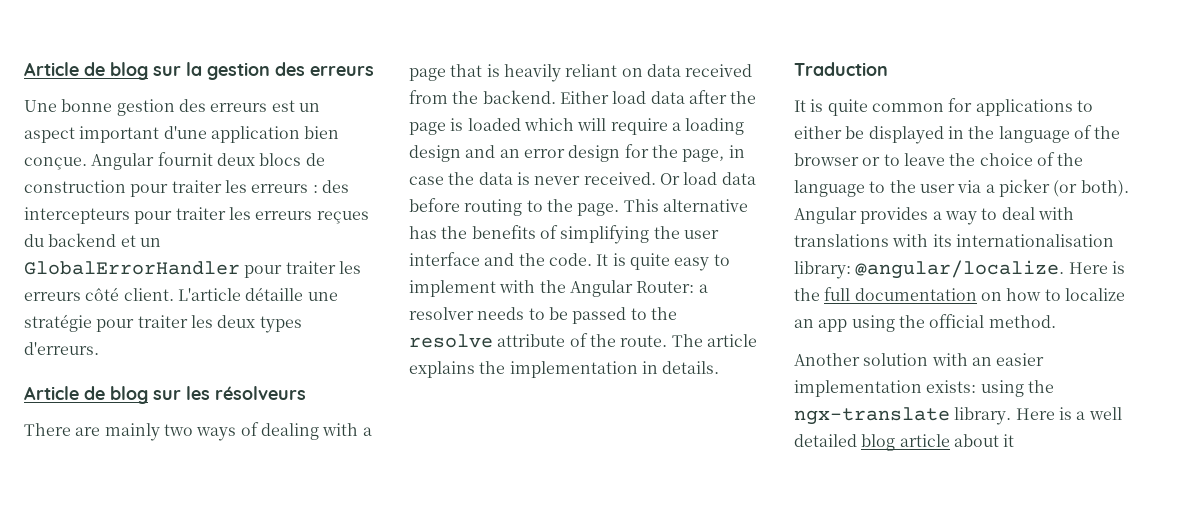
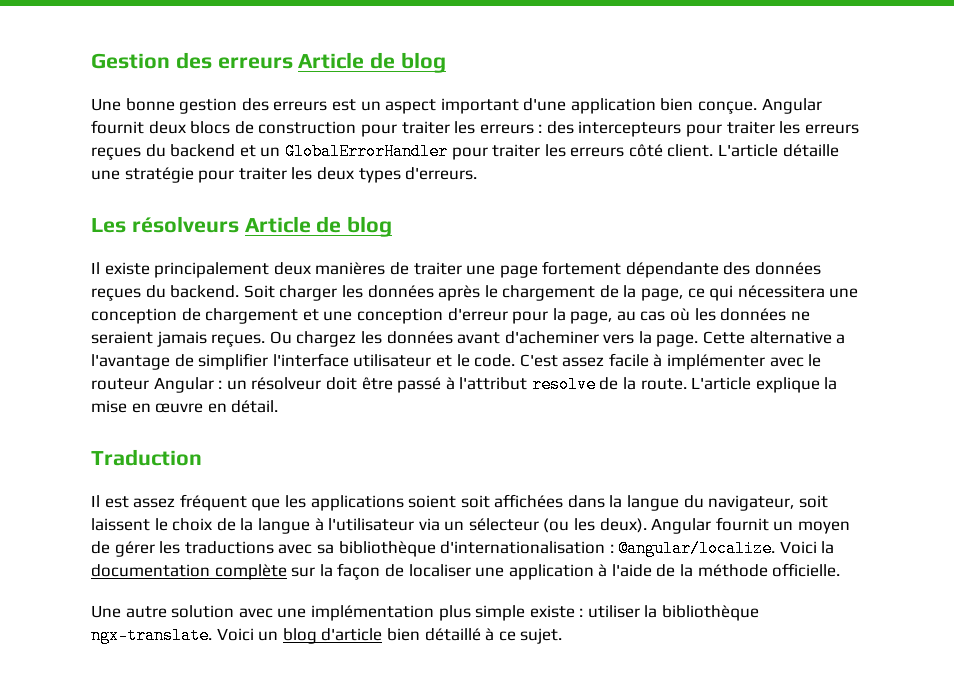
- Article de blog sur la gestion des erreurs
+ Gestion des erreurs Article de blog
- Article de blog sur les résolveurs
- There are mainly two ways of dealing with a page that is heavily reliant on data received from the backend. Either load data after the page is loaded which will require a loading design and an error design for the page, in case the data is never received. Or load data before routing to the page. This alternative has the benefits of simplifying the user interface and the code. It is quite easy to implement with the Angular Router: a resolver needs to be passed to the resolve attribute of the route. The article explains the implementation in details.
+ Les résolveurs Article de blog
+ Il existe principalement deux manières de traiter une page fortement dépendante des données reçues du backend. Soit charger les données après le chargement de la page, ce qui nécessitera une conception de chargement et une conception d'erreur pour la page, au cas où les données ne seraient jamais reçues. Ou chargez les données avant d'acheminer vers la page. Cette alternative a l'avantage de simplifier l'interface utilisateur et le code. C'est assez facile à implémenter avec le routeur Angular : un résolveur doit être passé à l'attribut resolve de la route. L'article explique la mise en œuvre en détail.
  Traduction
- It is quite common for applications to either be displayed in the language of the browser or to leave the choice of the language to the user via a picker (or both). Angular provides a way to deal with translations with its internationalisation library: @angular/localize. Here is the full documentation on how to localize an app using the official method.
- Another solution with an easier implementation exists: using the ngx-translate library. Here is a well detailed blog article about it
+ Il est assez fréquent que les applications soient soit affichées dans la langue du navigateur, soit laissent le choix de la langue à l'utilisateur via un sélecteur (ou les deux). Angular fournit un moyen de gérer les traductions avec sa bibliothèque d'internationalisation : @angular/localize. Voici la documentation complète sur la façon de localiser une application à l'aide de la méthode officielle.
+ Une autre solution avec une implémentation plus simple existe : utiliser la bibliothèque ngx-translate. Voici un blog d'article bien détaillé à ce sujet.

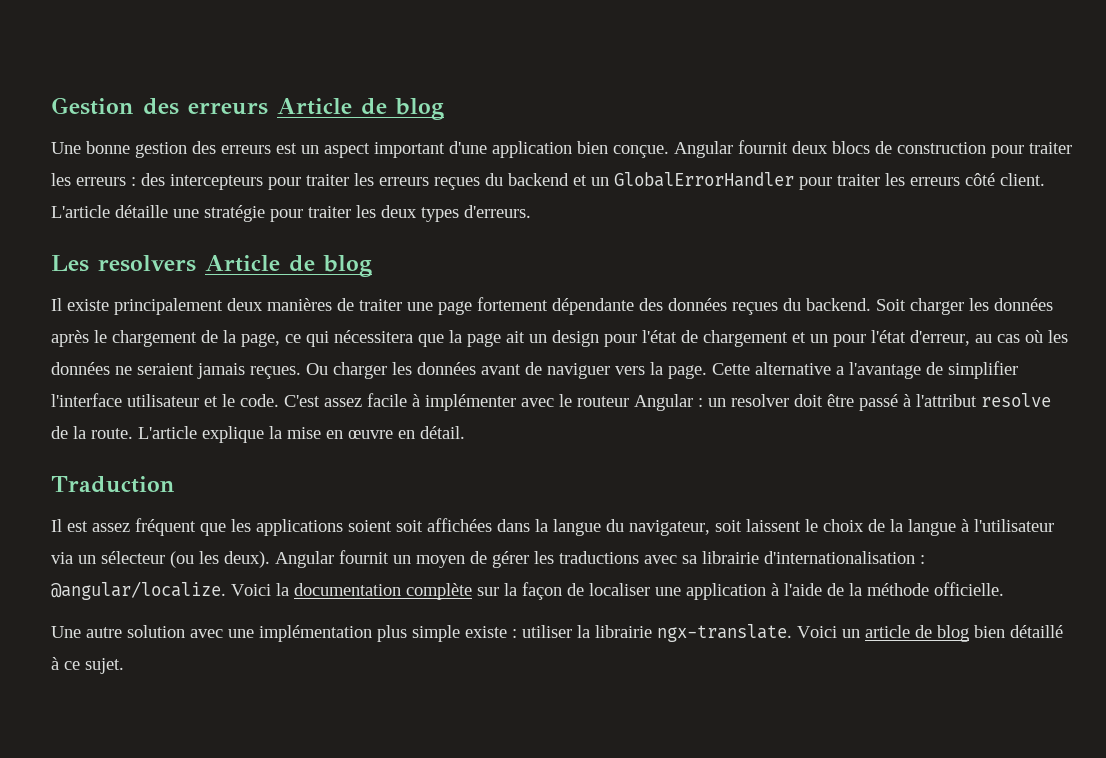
- Les résolveurs Article de blog
+ Les resolvers Article de blog
- Soit charger les données après le chargement de la page, ce qui nécessitera une conception de chargement et une conception d'erreur pour la page, au cas où les données ne seraient jamais reçues.
+ Soit charger les données après le chargement de la page, ce qui nécessitera que la page ait un design pour l'état de chargement et un pour l'état d'erreur, au cas où les données ne seraient jamais reçues.
- Ou chargez les données avant d'acheminer vers la page.
+ Ou charger les données avant de naviguer vers la page.
- C'est assez facile à implémenter avec le routeur Angular : un résolveur doit être passé à l'attribut resolve de la route.
+ C'est assez facile à implémenter avec le routeur Angular : un resolver doit être passé à l'attribut resolve de la route.
- Angular fournit un moyen de gérer les traductions avec sa bibliothèque d'internationalisation : @angular/localize.
+ Angular fournit un moyen de gérer les traductions avec sa librairie d'internationalisation : @angular/localize.
- Une autre solution avec une implémentation plus simple existe : utiliser la bibliothèque ngx-translate.
+ Une autre solution avec une implémentation plus simple existe : utiliser la librairie ngx-translate.
- Voici un blog d'article bien détaillé à ce sujet.
+ Voici un article de blog bien détaillé à ce sujet.

